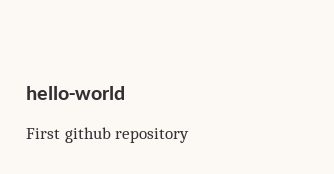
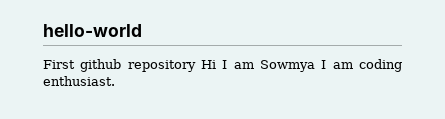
- First github repository
+ First github repository Hi I am Sowmya I am coding enthusiast.

